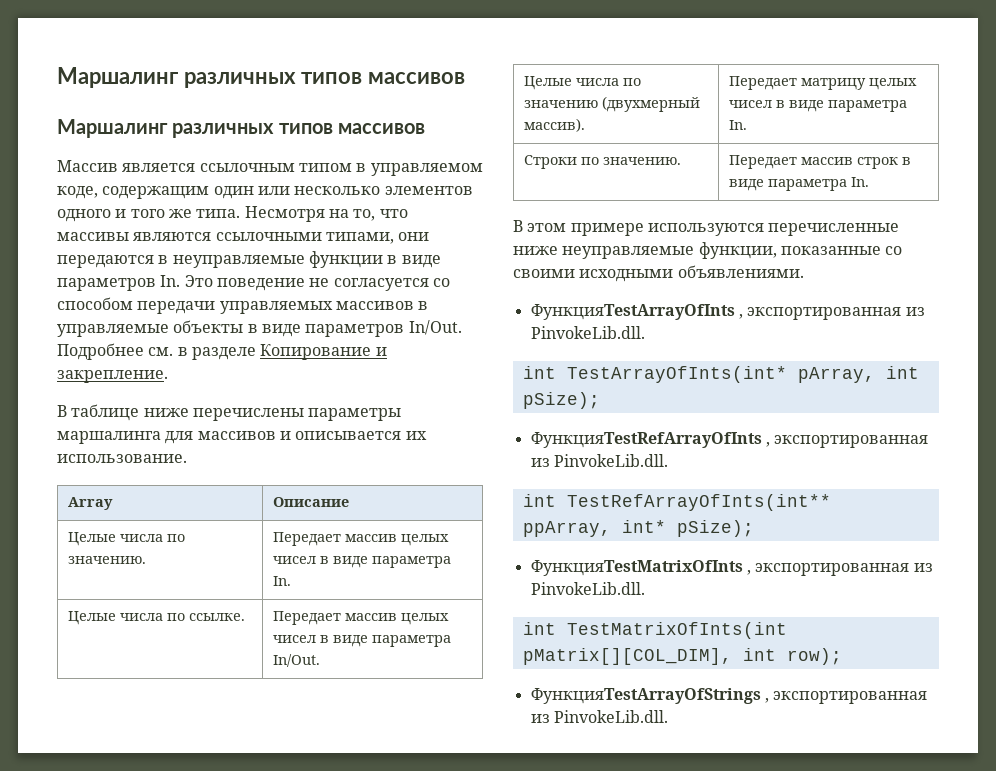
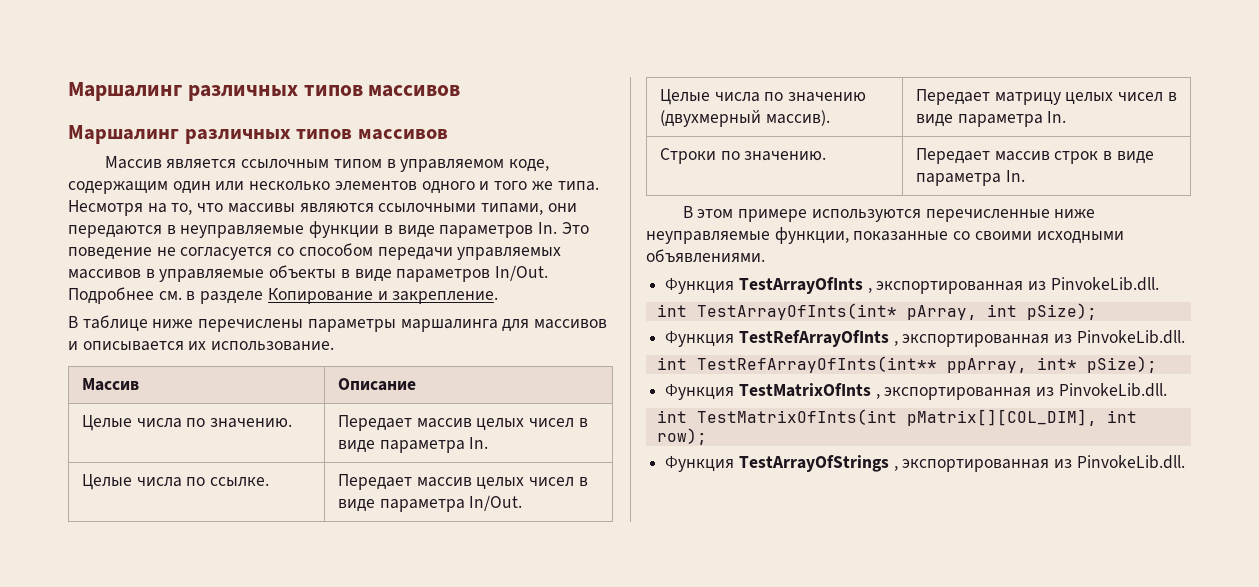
- Array | Описание
+ Массив | Описание
- ФункцияTestArrayOfInts , экспортированная из PinvokeLib.dll.
+ Функция TestArrayOfInts , экспортированная из PinvokeLib.dll.
- ФункцияTestRefArrayOfInts , экспортированная из PinvokeLib.dll.
+ Функция TestRefArrayOfInts , экспортированная из PinvokeLib.dll.
- ФункцияTestMatrixOfInts , экспортированная из PinvokeLib.dll.
+ Функция TestMatrixOfInts , экспортированная из PinvokeLib.dll.
- ФункцияTestArrayOfStrings , экспортированная из PinvokeLib.dll.
+ Функция TestArrayOfStrings , экспортированная из PinvokeLib.dll.

